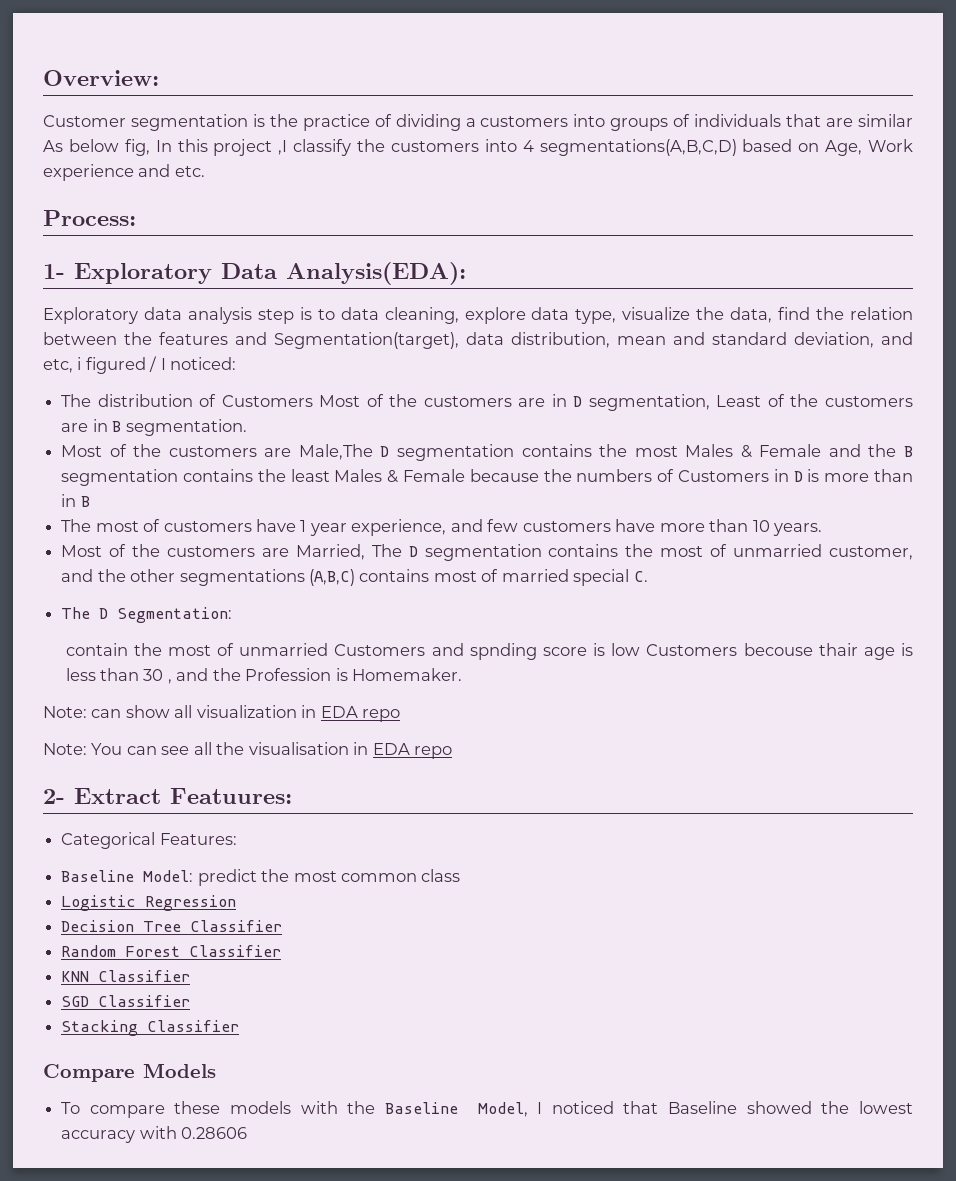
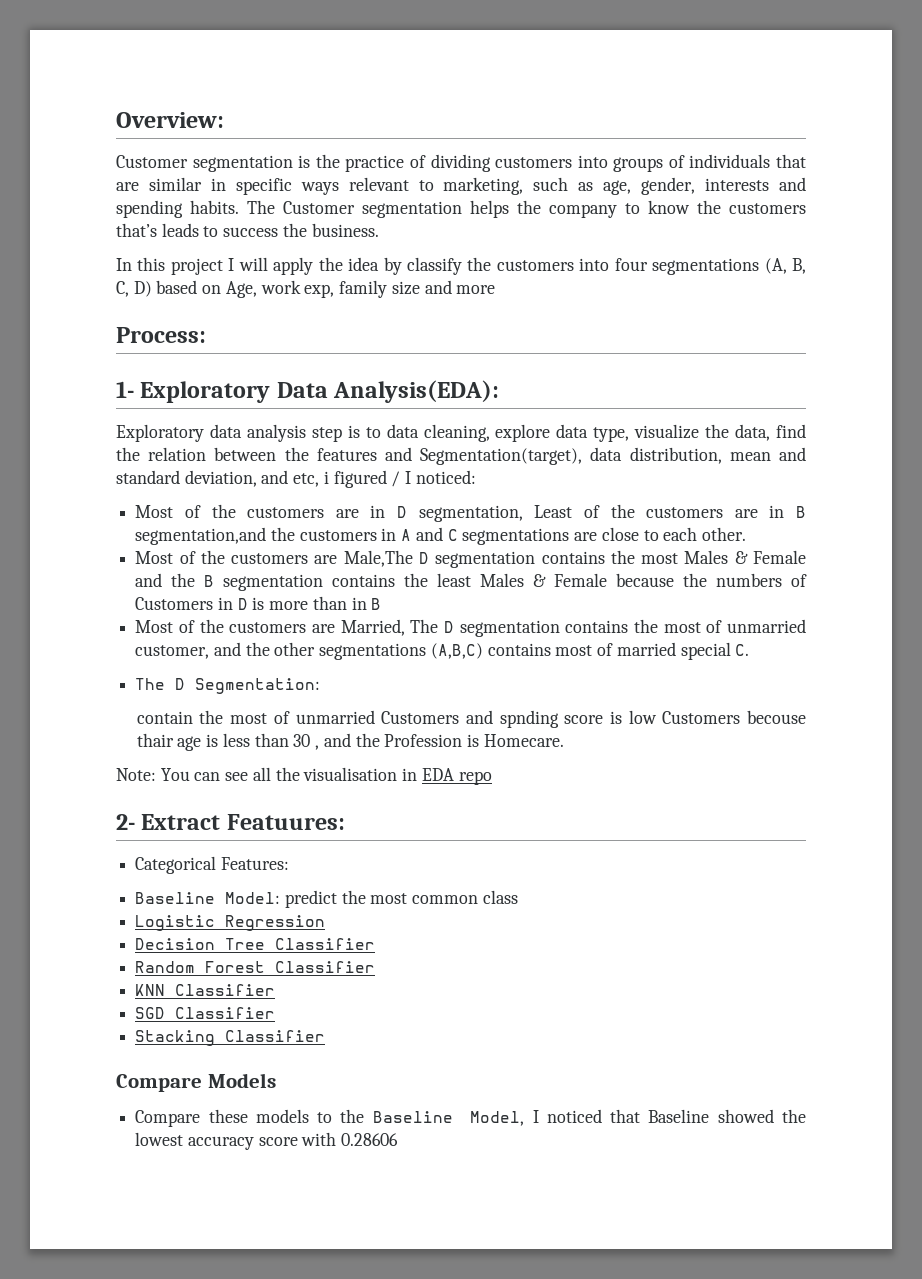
- Customer segmentation is the practice of dividing a customers into groups of individuals that are similar As below fig, In this project ,I classify the customers into 4 segmentations(A,B,C,D) based on Age, Work experience and etc.
+ Customer segmentation is the practice of dividing customers into groups of individuals that are similar in specific ways relevant to marketing, such as age, gender, interests and spending habits. The Customer segmentation helps the company to know the customers that’s leads to success the business.
+ In this project I will apply the idea by classify the customers into four segmentations (A, B, C, D) based on Age, work exp, family size and more
- The distribution of Customers Most of the customers are in D segmentation, Least of the customers are in B segmentation.
+ Most of the customers are in D segmentation, Least of the customers are in B segmentation,and the customers in A and C segmentations are close to each other.
- The most of customers have 1 year experience, and few customers have more than 10 years.
- contain the most of unmarried Customers and spnding score is low Customers becouse thair age is less than 30 , and the Profession is Homemaker.
- Note: can show all visualization in EDA repo
+ contain the most of unmarried Customers and spnding score is low Customers becouse thair age is less than 30 , and the Profession is Homecare.
- To compare these models with the Baseline Model, I noticed that Baseline showed the lowest accuracy with 0.28606
+ Compare these models to the Baseline Model, I noticed that Baseline showed the lowest accuracy score with 0.28606

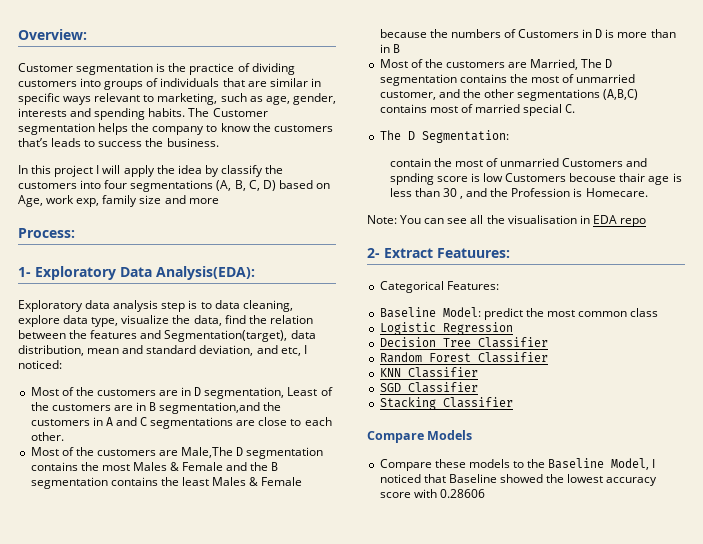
- Exploratory data analysis step is to data cleaning, explore data type, visualize the data, find the relation between the features and Segmentation(target), data distribution, mean and standard deviation, and etc, i figured / I noticed:
+ Exploratory data analysis step is to data cleaning, explore data type, visualize the data, find the relation between the features and Segmentation(target), data distribution, mean and standard deviation, and etc, I noticed:

